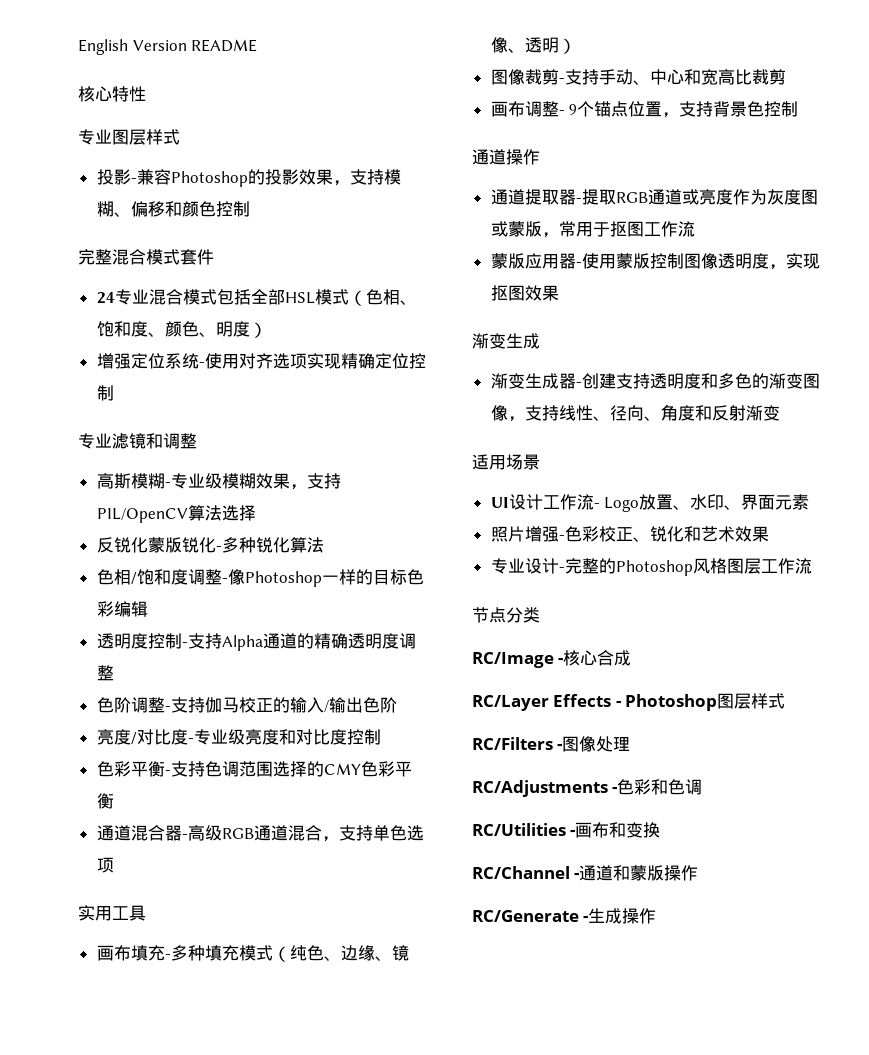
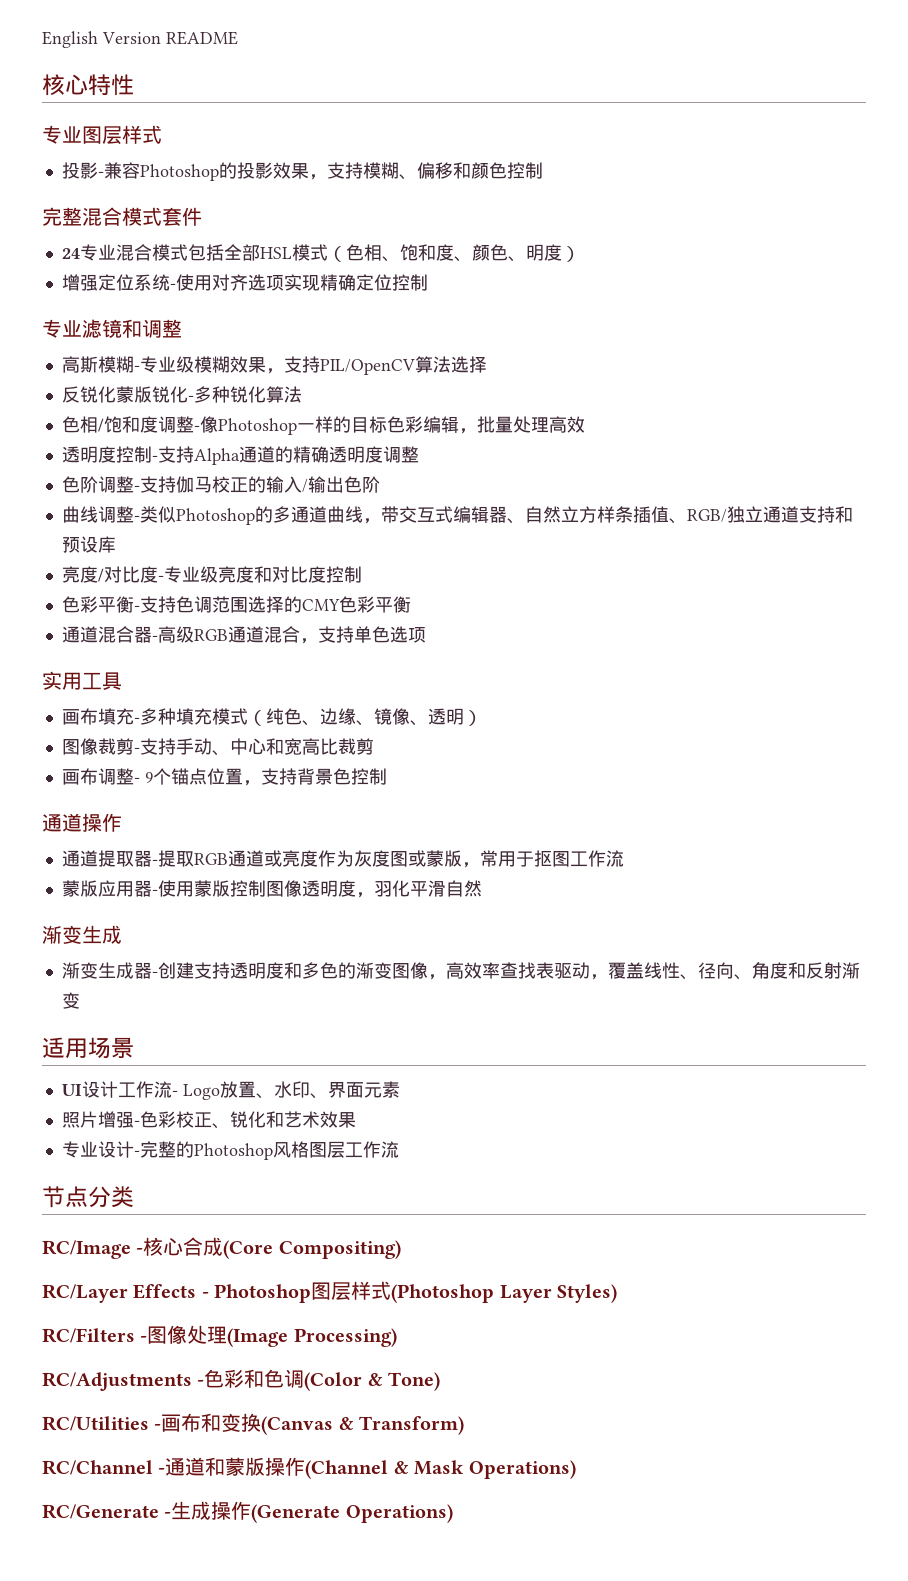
- 色相/饱和度调整-像Photoshop一样的目标色彩编辑
+ 色相/饱和度调整-像Photoshop一样的目标色彩编辑，批量处理高效
+ 曲线调整-类似Photoshop的多通道曲线，带交互式编辑器、自然立方样条插值、RGB/独立通道支持和预设库
- 蒙版应用器-使用蒙版控制图像透明度，实现抠图效果
+ 蒙版应用器-使用蒙版控制图像透明度，羽化平滑自然
- 渐变生成器-创建支持透明度和多色的渐变图像，支持线性、径向、角度和反射渐变
+ 渐变生成器-创建支持透明度和多色的渐变图像，高效率查找表驱动，覆盖线性、径向、角度和反射渐变
- RC/Image -核心合成
+ RC/Image -核心合成(Core Compositing)
- RC/Layer Effects - Photoshop图层样式
+ RC/Layer Effects - Photoshop图层样式(Photoshop Layer Styles)
- RC/Filters -图像处理
+ RC/Filters -图像处理(Image Processing)
- RC/Adjustments -色彩和色调
+ RC/Adjustments -色彩和色调(Color & Tone)
- RC/Utilities -画布和变换
+ RC/Utilities -画布和变换(Canvas & Transform)
- RC/Channel -通道和蒙版操作
+ RC/Channel -通道和蒙版操作(Channel & Mask Operations)
- RC/Generate -生成操作
+ RC/Generate -生成操作(Generate Operations)

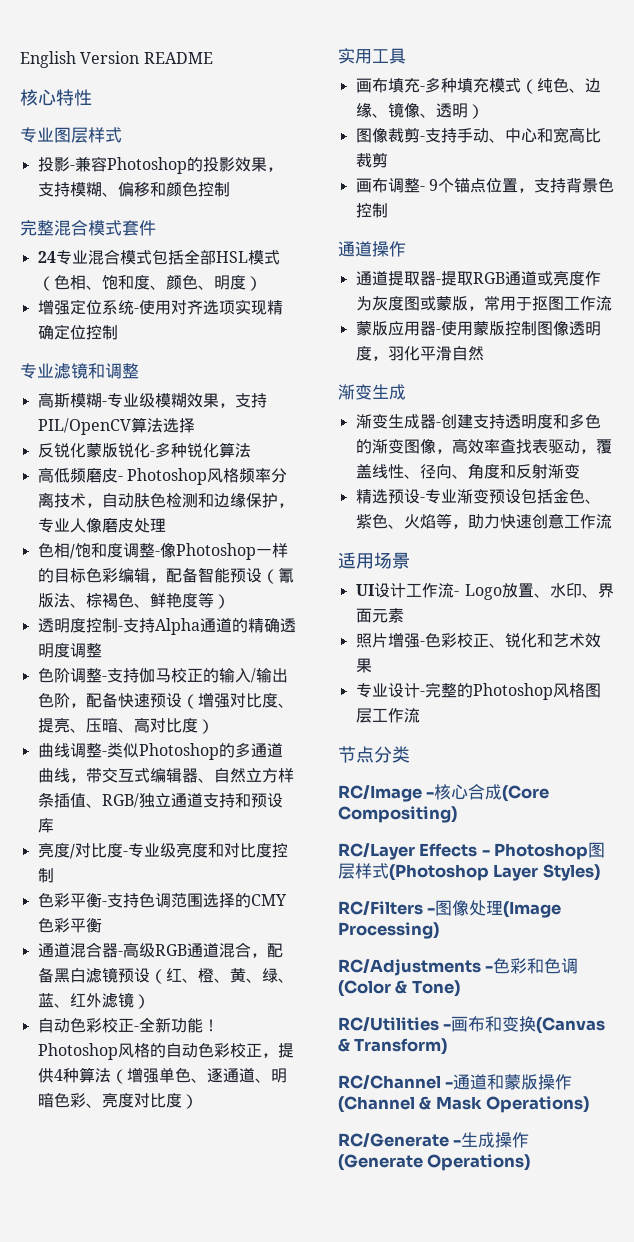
+ 高低频磨皮- Photoshop风格频率分离技术，自动肤色检测和边缘保护，专业人像磨皮处理
- 色相/饱和度调整-像Photoshop一样的目标色彩编辑，批量处理高效
+ 色相/饱和度调整-像Photoshop一样的目标色彩编辑，配备智能预设（氰版法、棕褐色、鲜艳度等）
- 色阶调整-支持伽马校正的输入/输出色阶
+ 色阶调整-支持伽马校正的输入/输出色阶，配备快速预设（增强对比度、提亮、压暗、高对比度）
- 通道混合器-高级RGB通道混合，支持单色选项
+ 通道混合器-高级RGB通道混合，配备黑白滤镜预设（红、橙、黄、绿、蓝、红外滤镜）
+ 自动色彩校正-全新功能！Photoshop风格的自动色彩校正，提供4种算法（增强单色、逐通道、明暗色彩、亮度对比度）
+ 精选预设-专业渐变预设包括金色、紫色、火焰等，助力快速创意工作流

